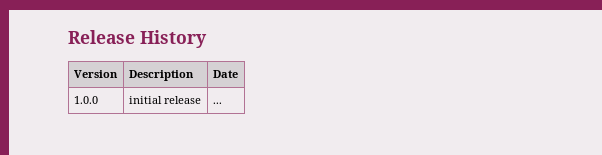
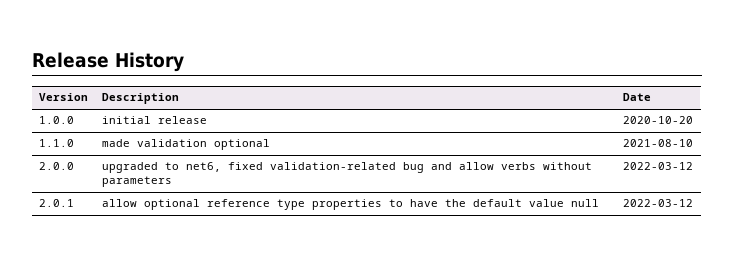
- 1.0.0 | initial release | ...
+ 1.0.0 | initial release | 2020-10-20
+ 1.1.0 | made validation optional | 2021-08-10
+ 2.0.0 | upgraded to net6, fixed validation-related bug and allow verbs without parameters | 2022-03-12
+ 2.0.1 | allow optional reference type properties to have the default value null | 2022-03-12

